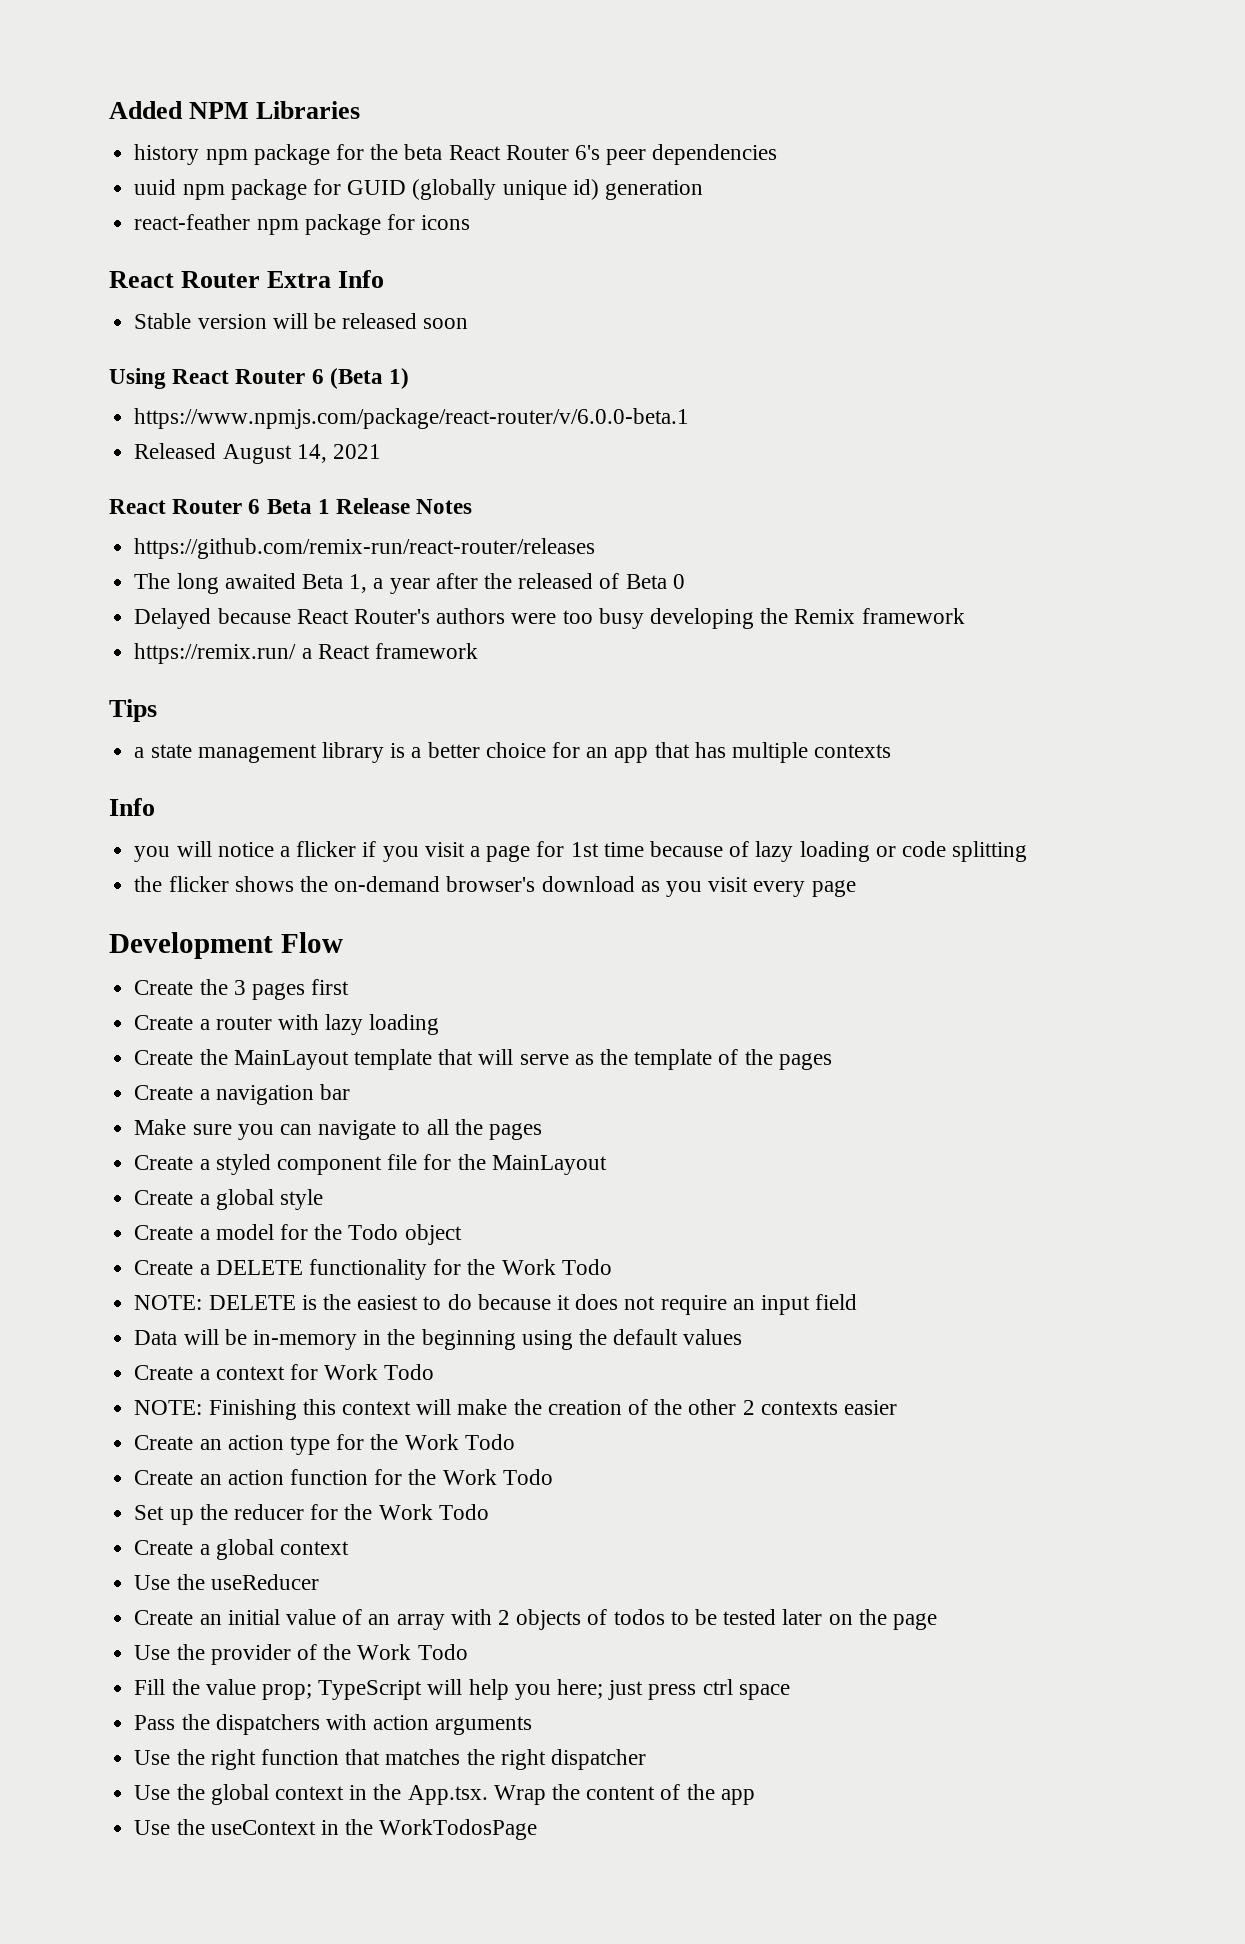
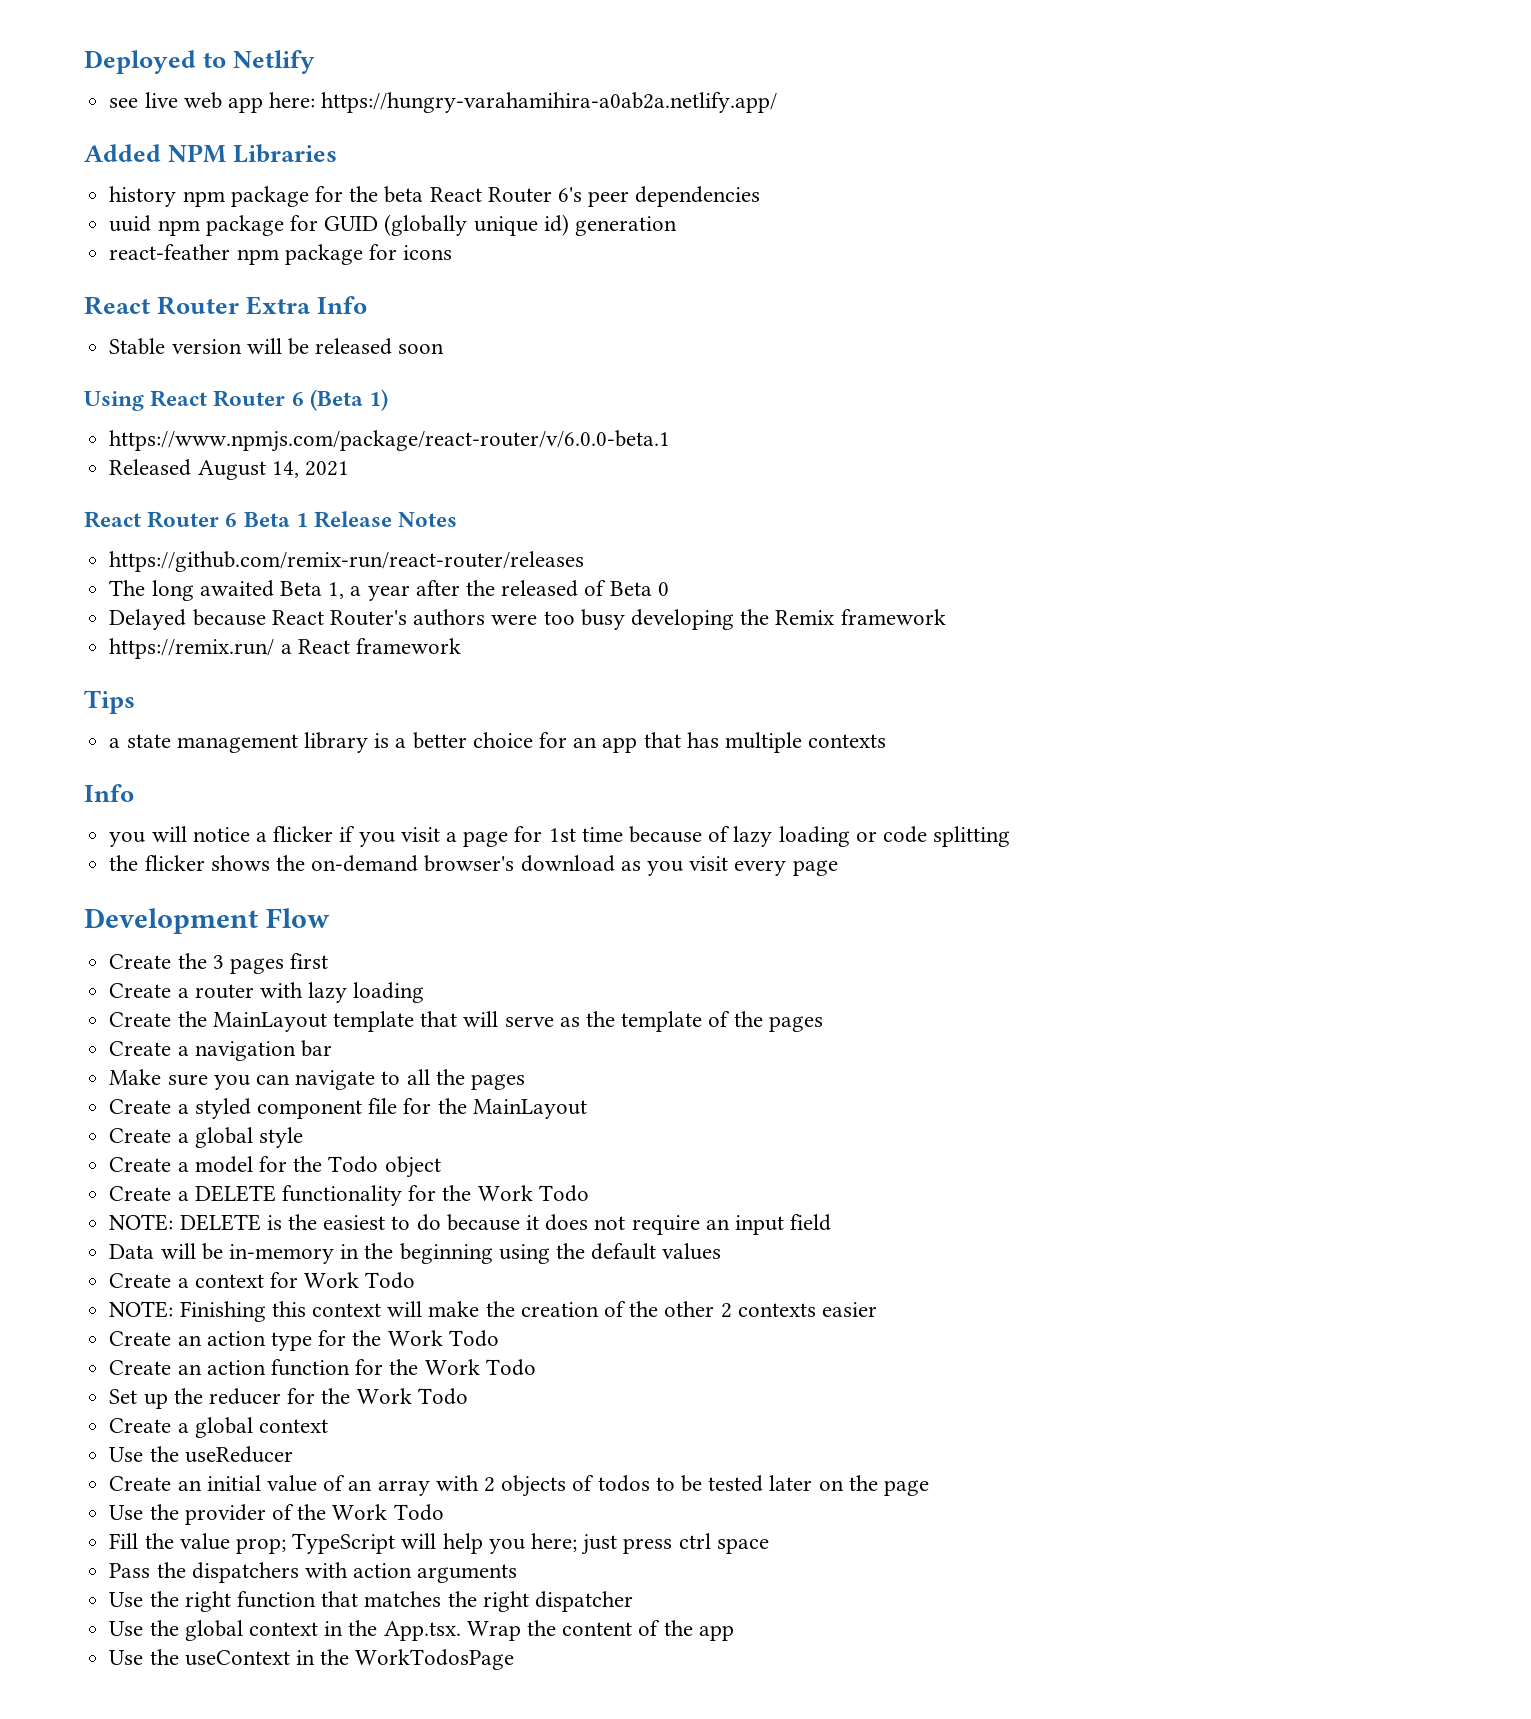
+ Deployed to Netlify
+ see live web app here: https://hungry-varahamihira-a0ab2a.netlify.app/

